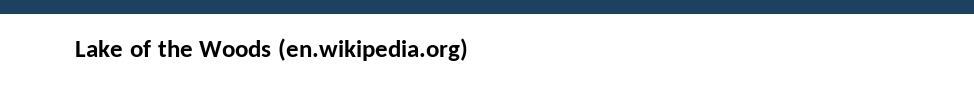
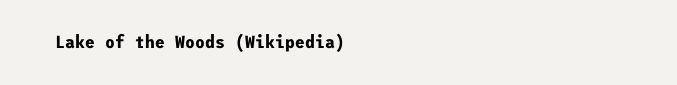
- Lake of the Woods (en.wikipedia.org)
+ Lake of the Woods (Wikipedia)

